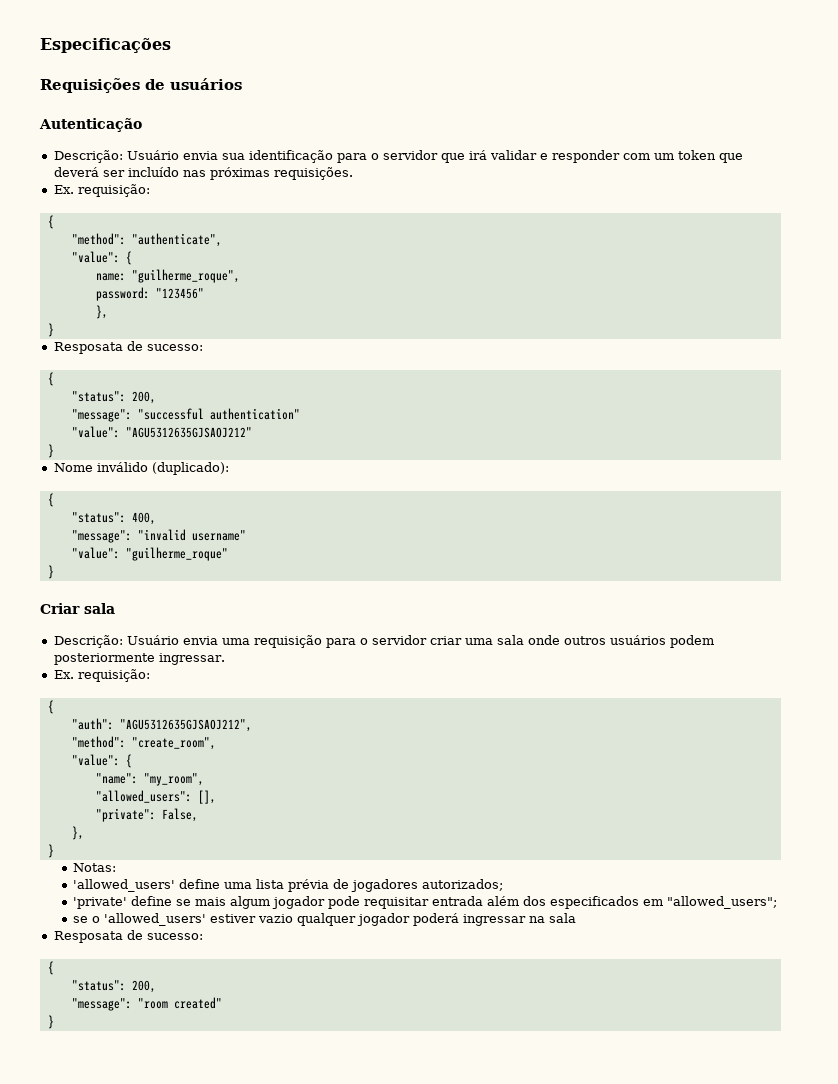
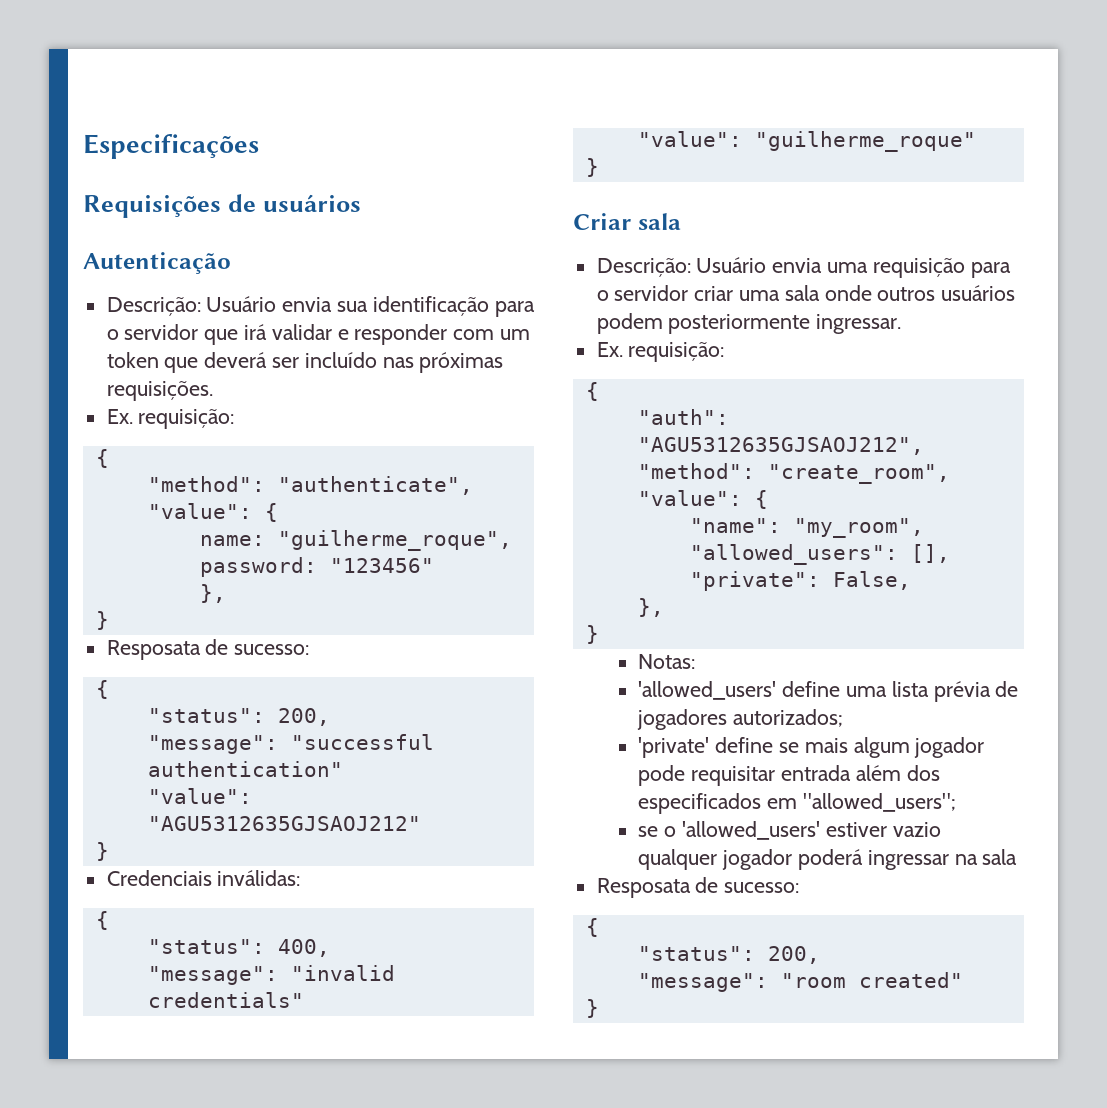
- Nome inválido (duplicado):
+ Credenciais inválidas:
- "message": "invalid username"
+ "message": "invalid credentials"

